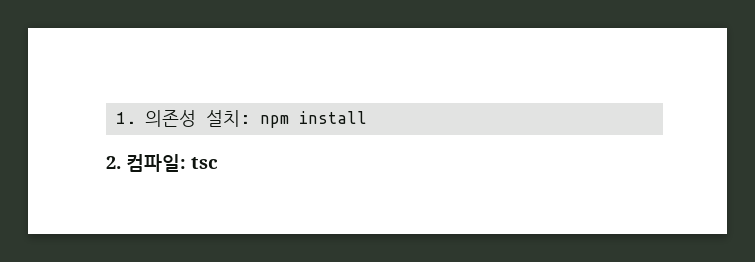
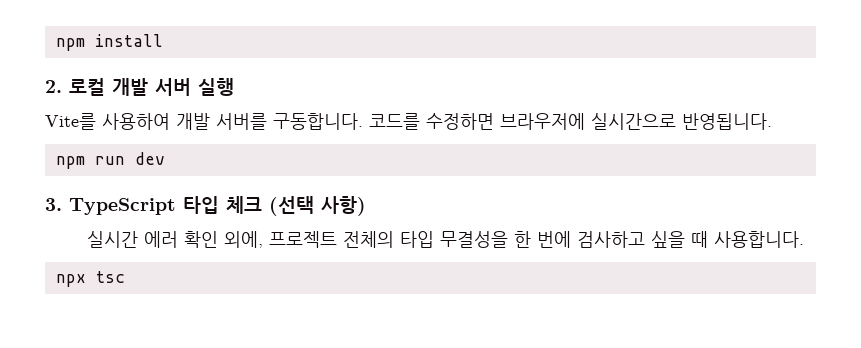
- 1. 의존성 설치: npm install
+ npm install
- 2. 컴파일: tsc
+ 2. 로컬 개발 서버 실행
+ Vite를 사용하여 개발 서버를 구동합니다. 코드를 수정하면 브라우저에 실시간으로 반영됩니다.
+ npm run dev
+ 3. TypeScript 타입 체크 (선택 사항)
+ 실시간 에러 확인 외에, 프로젝트 전체의 타입 무결성을 한 번에 검사하고 싶을 때 사용합니다.
+ npx tsc

